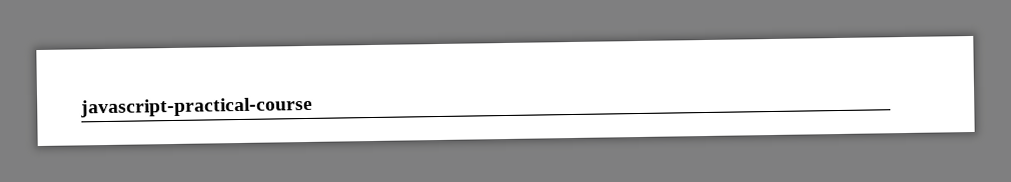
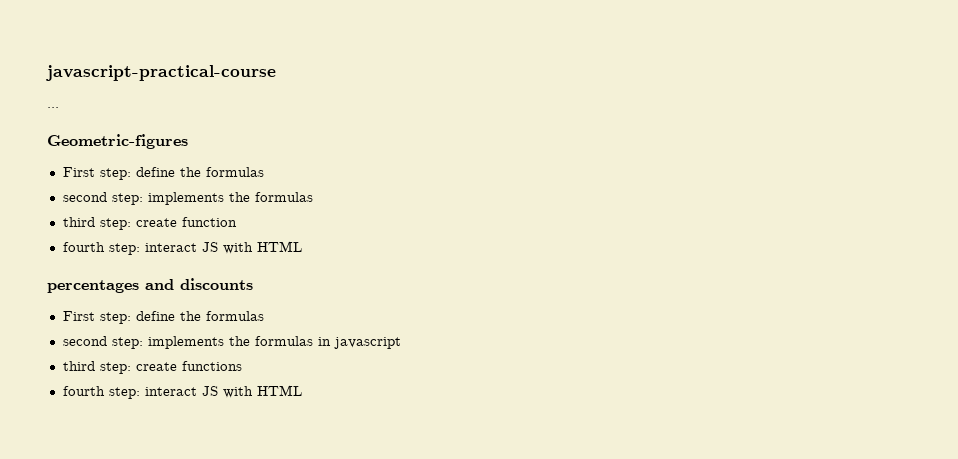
+ ...
+ Geometric-figures
+ First step: define the formulas
+ second step: implements the formulas
+ third step: create function
+ fourth step: interact JS with HTML
+ percentages and discounts
+ First step: define the formulas
+ second step: implements the formulas in javascript
+ third step: create functions
+ fourth step: interact JS with HTML

